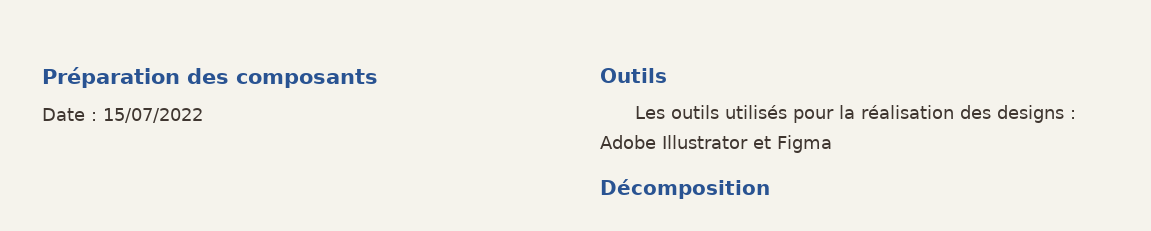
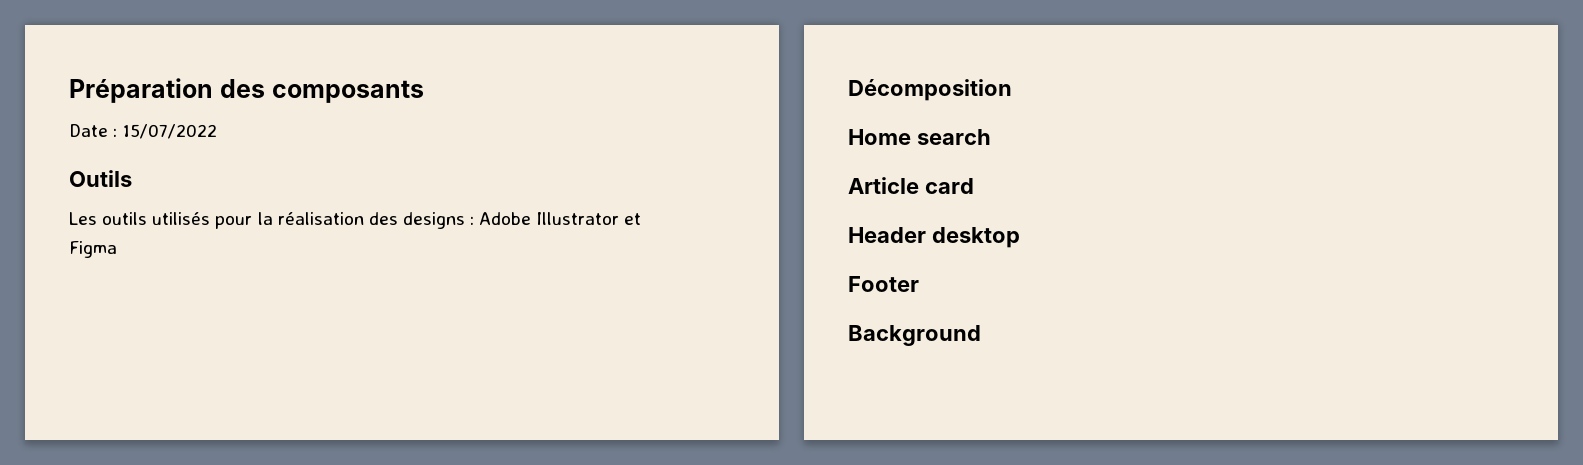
+ Home search
+ Article card
+ Header desktop
+ Footer
+ Background

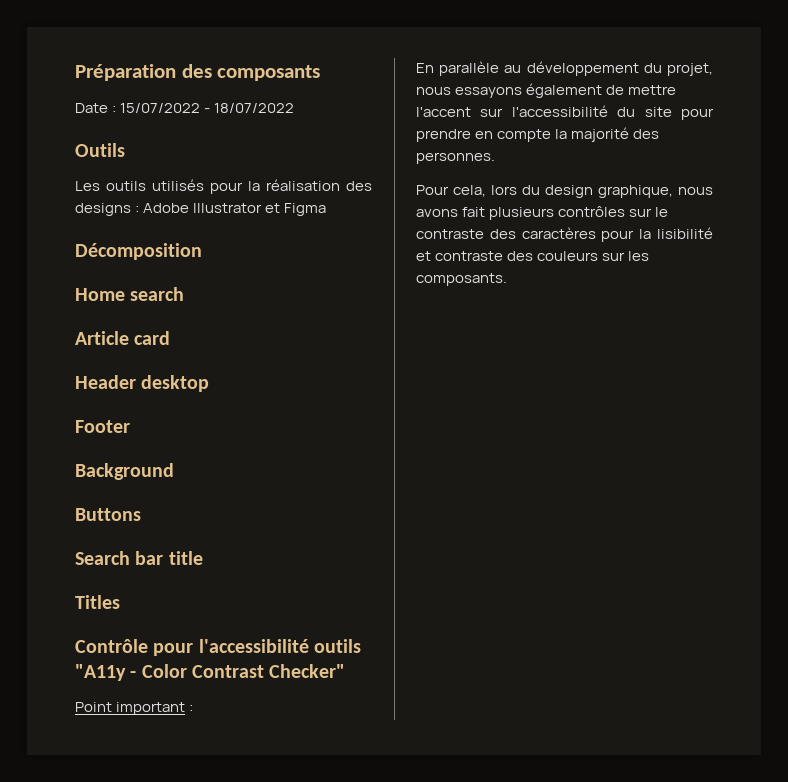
- Date : 15/07/2022
+ Date : 15/07/2022 - 18/07/2022
+ Buttons
+ Search bar title
+ Titles
+ Contrôle pour l'accessibilité outils "A11y - Color Contrast Checker"
+ Point important :
+ En parallèle au développement du projet, nous essayons également de mettre l'accent sur l'accessibilité du site pour prendre en compte la majorité des personnes.
+ Pour cela, lors du design graphique, nous avons fait plusieurs contrôles sur le contraste des caractères pour la lisibilité et contraste des couleurs sur les composants.

